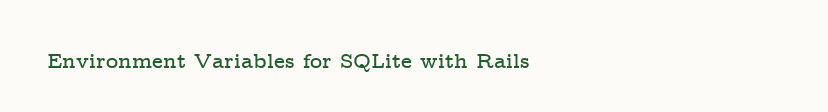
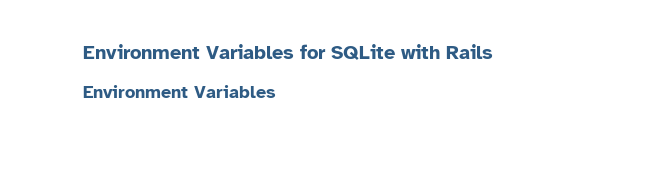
  Environment Variables for SQLite with Rails
+ Environment Variables

